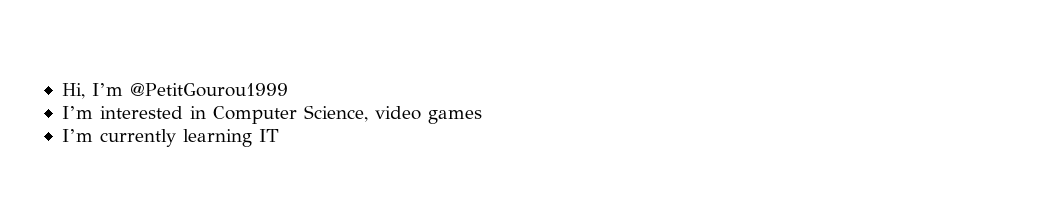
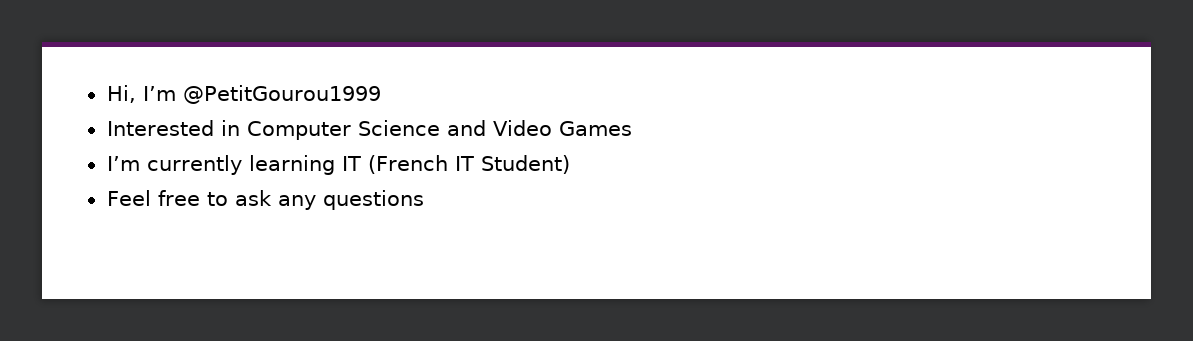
- I’m interested in Computer Science, video games
- I’m currently learning IT
+ Interested in Computer Science and Video Games
+ I’m currently learning IT (French IT Student)
+ Feel free to ask any questions

